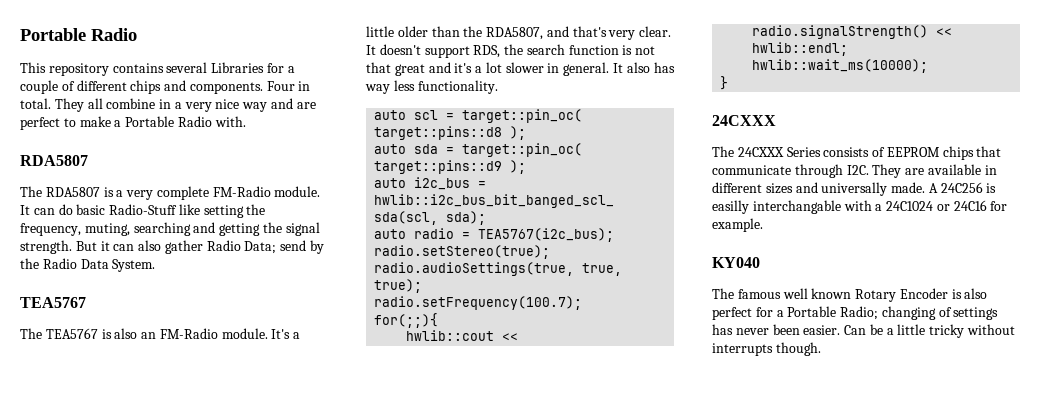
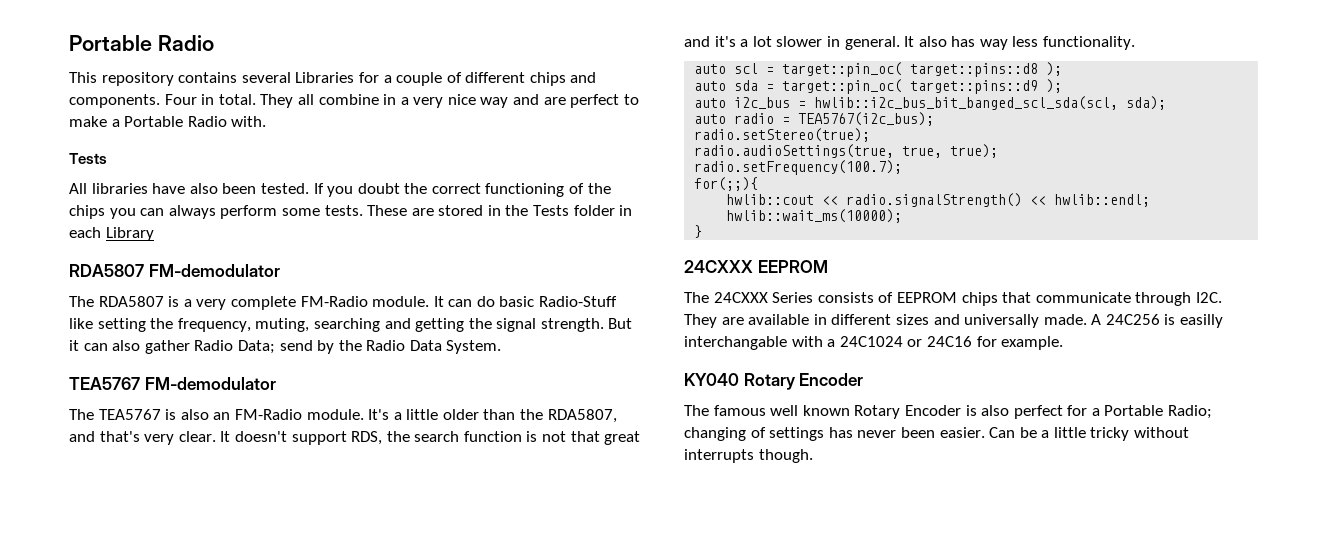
  They all combine in a very nice way and are perfect to make a Portable Radio with.
- RDA5807
+ Tests
+ All libraries have also been tested. If you doubt the correct functioning of the chips you can always perform some tests. These are stored in the Tests folder in each Library
+ RDA5807 FM-demodulator
  But it can also gather Radio Data; send by the Radio Data System.
- TEA5767
+ TEA5767 FM-demodulator
  }
- 24CXXX
+ 24CXXX EEPROM
- KY040
+ KY040 Rotary Encoder

